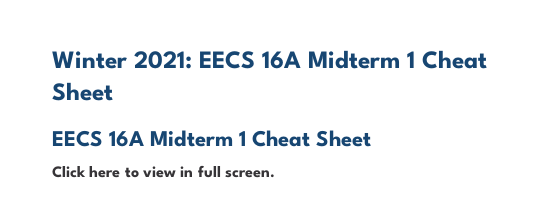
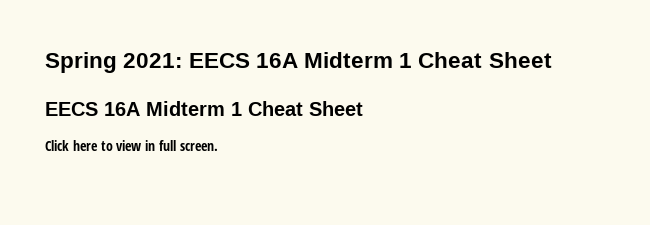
- Winter 2021: EECS 16A Midterm 1 Cheat Sheet
+ Spring 2021: EECS 16A Midterm 1 Cheat Sheet

